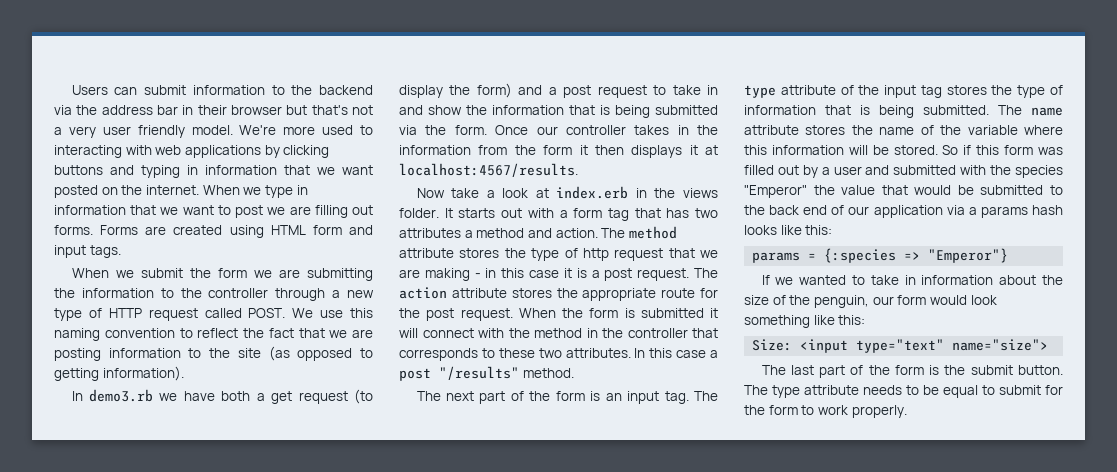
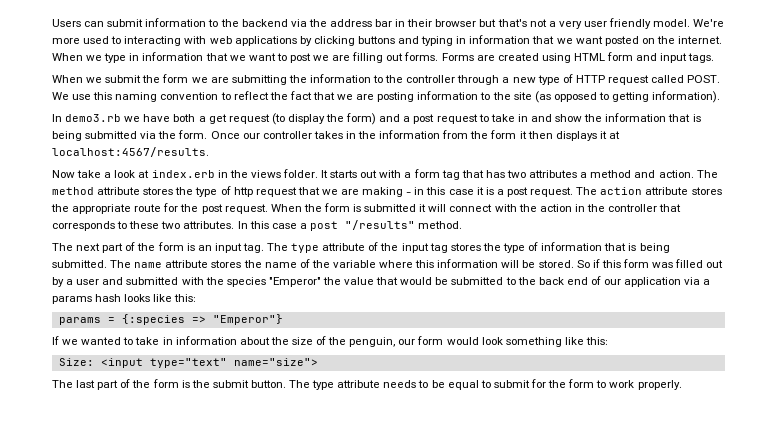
- When the form is submitted it will connect with the method in the controller that corresponds to these two attributes.
+ When the form is submitted it will connect with the action in the controller that corresponds to these two attributes.

